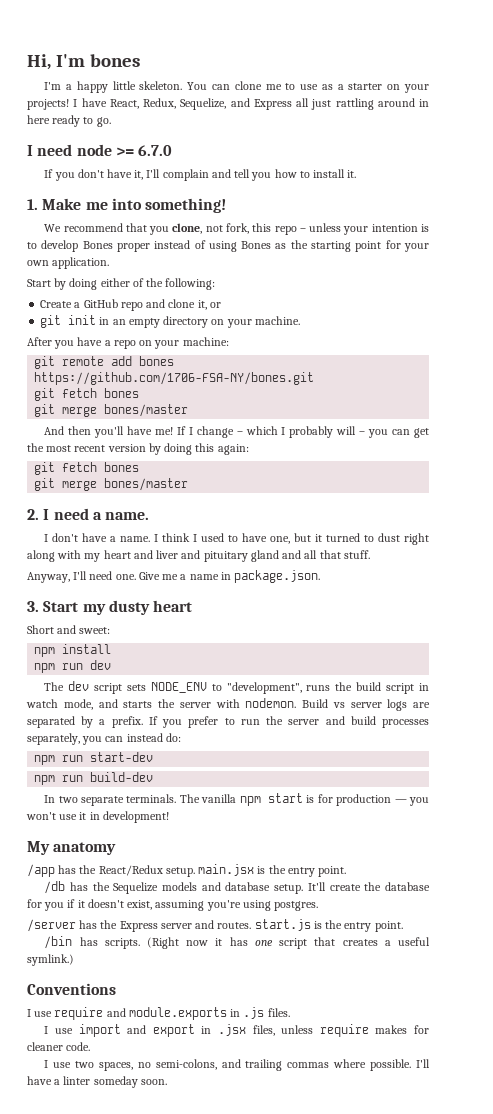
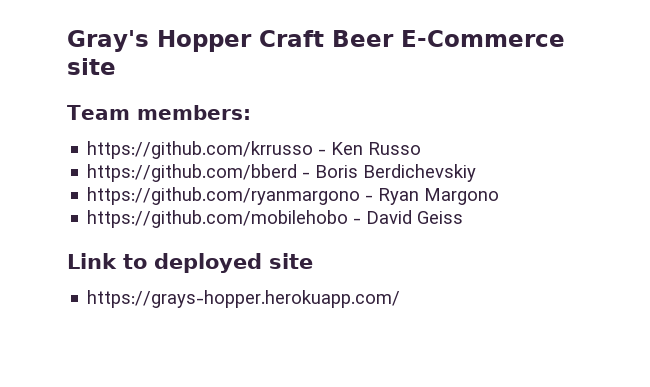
- Hi, I'm bones
- I'm a happy little skeleton. You can clone me to use as a starter on your projects! I have React, Redux, Sequelize, and Express all just rattling around in here ready to go.
- I need node >= 6.7.0
- If you don't have it, I'll complain and tell you how to install it.
- 1. Make me into something!
- We recommend that you clone, not fork, this repo – unless your intention is to develop Bones proper instead of using Bones as the starting point for your own application.
- Start by doing either of the following:
- Create a GitHub repo and clone it, or
- git init in an empty directory on your machine.
- After you have a repo on your machine:
- git remote add bones https://github.com/1706-FSA-NY/bones.git
- git fetch bones
- git merge bones/master
- And then you'll have me! If I change – which I probably will – you can get the most recent version by doing this again:
- git fetch bones
- git merge bones/master
- 2. I need a name.
- I don't have a name. I think I used to have one, but it turned to dust right along with my heart and liver and pituitary gland and all that stuff.
- Anyway, I'll need one. Give me a name in package.json.
- 3. Start my dusty heart
- Short and sweet:
- npm install
- npm run dev
- The dev script sets NODE_ENV to "development", runs the build script in watch mode, and starts the server with nodemon. Build vs server logs are separated by a prefix. If you prefer to run the server and build processes separately, you can instead do:
- npm run start-dev
- npm run build-dev
- In two separate terminals. The vanilla npm start is for production — you won't use it in development!
- My anatomy
- /app has the React/Redux setup. main.jsx is the entry point.
- /db has the Sequelize models and database setup. It'll create the database for you if it doesn't exist, assuming you're using postgres.
- /server has the Express server and routes. start.js is the entry point.
- /bin has scripts. (Right now it has one script that creates a useful symlink.)
- Conventions
- I use require and module.exports in .js files.
- I use import and export in .jsx files, unless require makes for cleaner code.
- I use two spaces, no semi-colons, and trailing commas where possible. I'll have a linter someday soon.
+ Gray's Hopper Craft Beer E-Commerce site
+ Team members:
+ https://github.com/krrusso - Ken Russo
+ https://github.com/bberd - Boris Berdichevskiy
+ https://github.com/ryanmargono - Ryan Margono
+ https://github.com/mobilehobo - David Geiss
+ Link to deployed site
+ https://grays-hopper.herokuapp.com/

